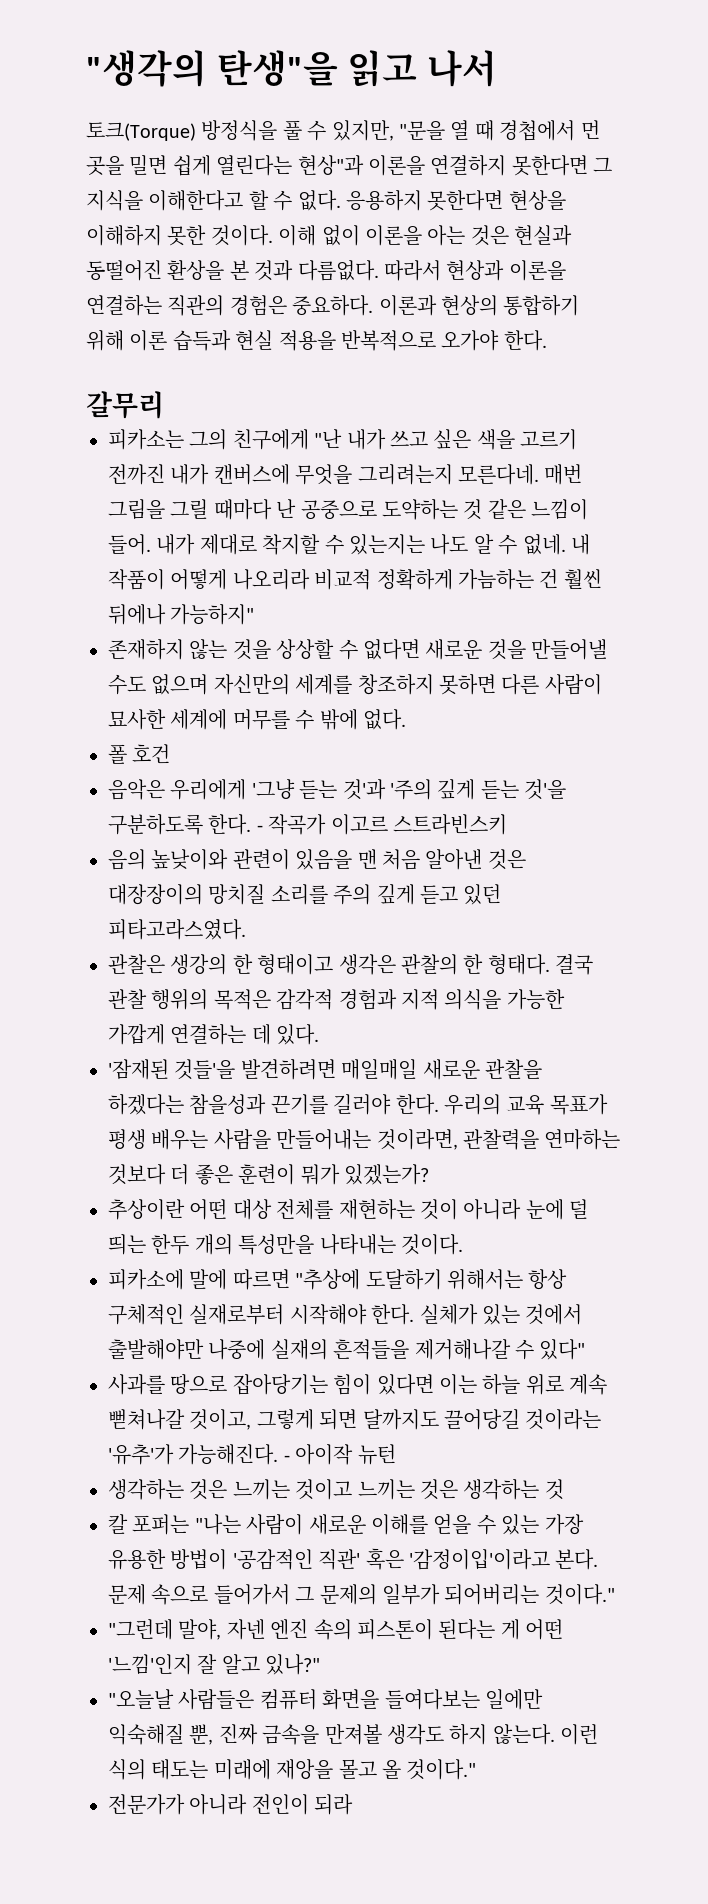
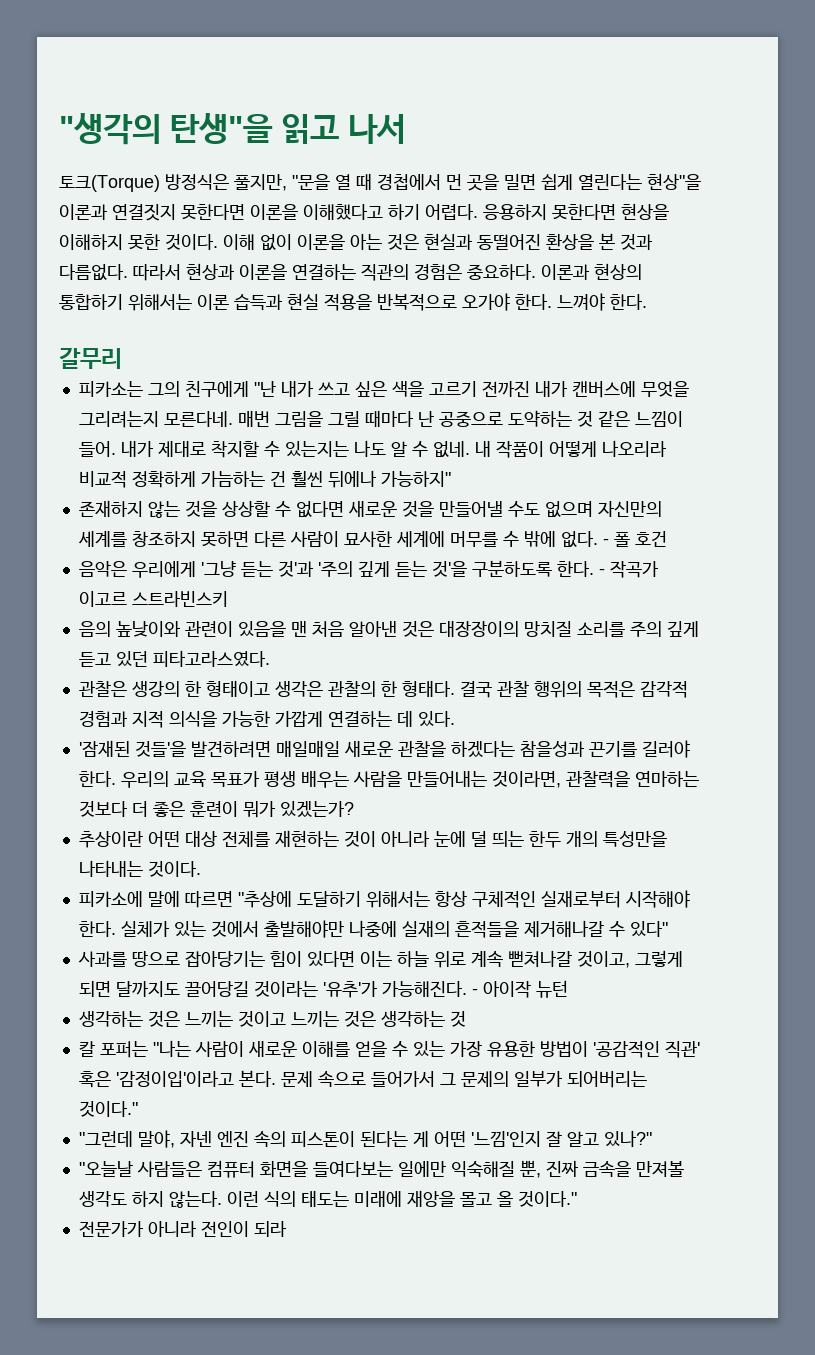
- 토크(Torque) 방정식을 풀 수 있지만, "문을 열 때 경첩에서 먼 곳을 밀면 쉽게 열린다는 현상"과 이론을 연결하지 못한다면 그 지식을 이해한다고 할 수 없다.
+ 토크(Torque) 방정식은 풀지만, "문을 열 때 경첩에서 먼 곳을 밀면 쉽게 열린다는 현상"을 이론과 연결짓지 못한다면 이론을 이해했다고 하기 어렵다.
- 이론과 현상의 통합하기 위해 이론 습득과 현실 적용을 반복적으로 오가야 한다.
+ 이론과 현상의 통합하기 위해서는 이론 습득과 현실 적용을 반복적으로 오가야 한다. 느껴야 한다.
- 존재하지 않는 것을 상상할 수 없다면 새로운 것을 만들어낼 수도 없으며 자신만의 세계를 창조하지 못하면 다른 사람이 묘사한 세계에 머무를 수 밖에 없다.
- 폴 호건
+ 존재하지 않는 것을 상상할 수 없다면 새로운 것을 만들어낼 수도 없으며 자신만의 세계를 창조하지 못하면 다른 사람이 묘사한 세계에 머무를 수 밖에 없다. - 폴 호건

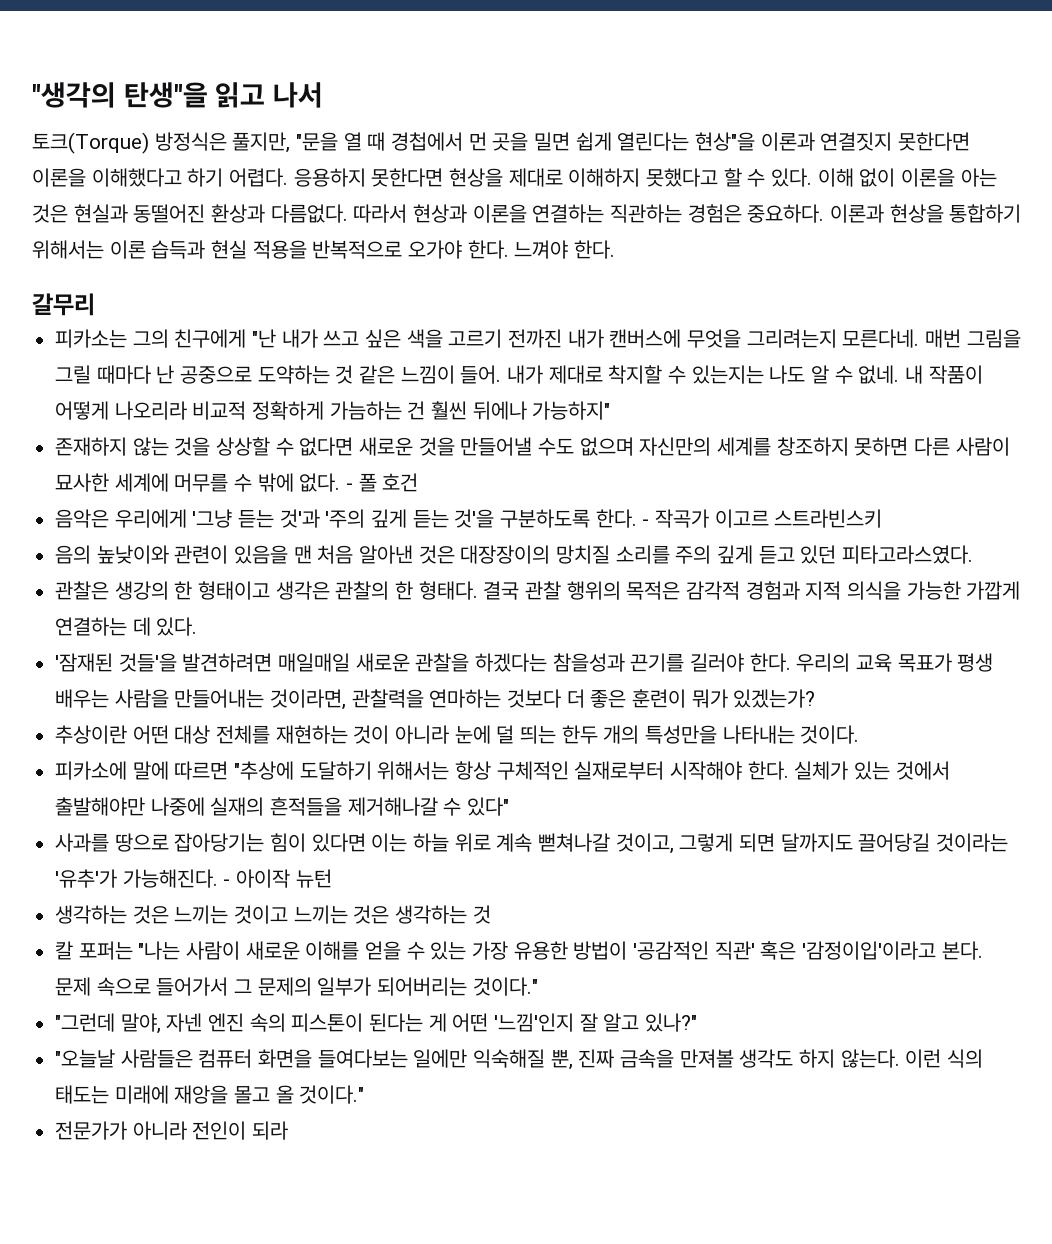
- 응용하지 못한다면 현상을 이해하지 못한 것이다.
+ 응용하지 못한다면 현상을 제대로 이해하지 못했다고 할 수 있다.
- 이해 없이 이론을 아는 것은 현실과 동떨어진 환상을 본 것과 다름없다.
+ 이해 없이 이론을 아는 것은 현실과 동떨어진 환상과 다름없다.
- 따라서 현상과 이론을 연결하는 직관의 경험은 중요하다.
+ 따라서 현상과 이론을 연결하는 직관하는 경험은 중요하다.
- 이론과 현상의 통합하기 위해서는 이론 습득과 현실 적용을 반복적으로 오가야 한다.
+ 이론과 현상을 통합하기 위해서는 이론 습득과 현실 적용을 반복적으로 오가야 한다.

